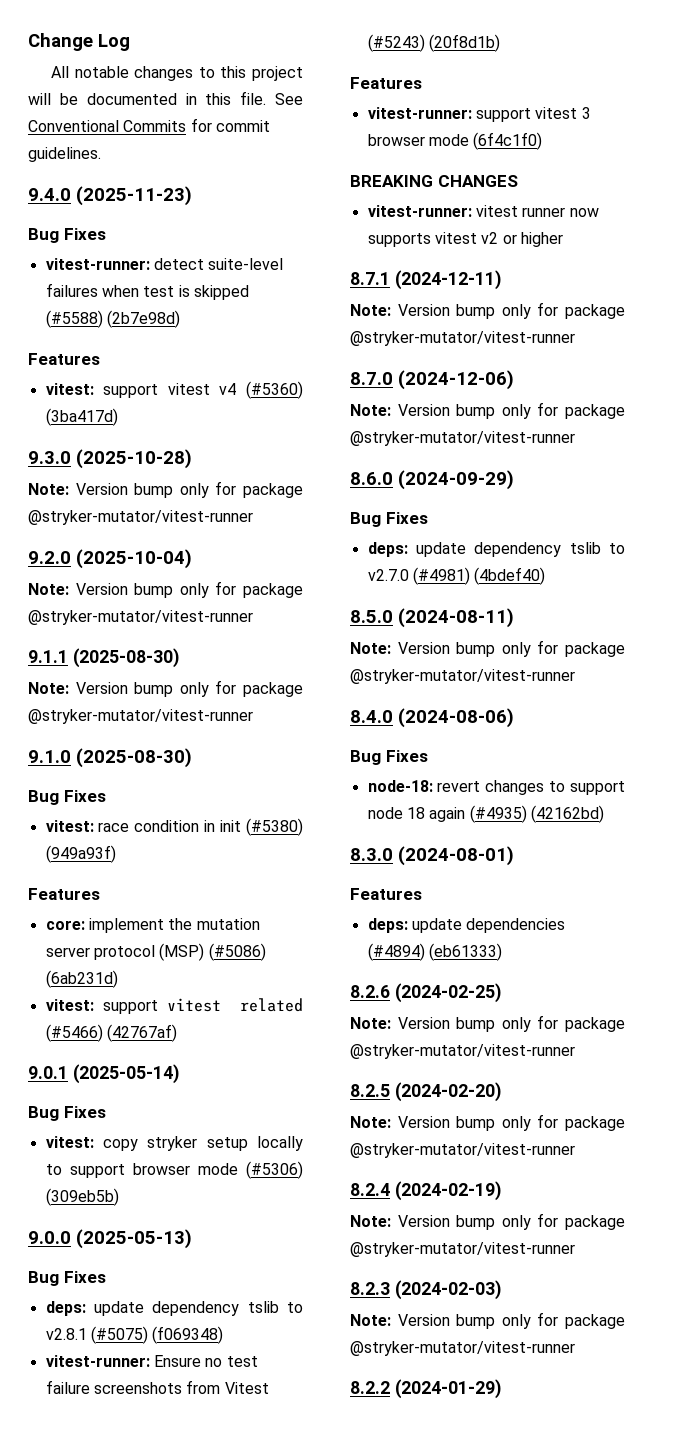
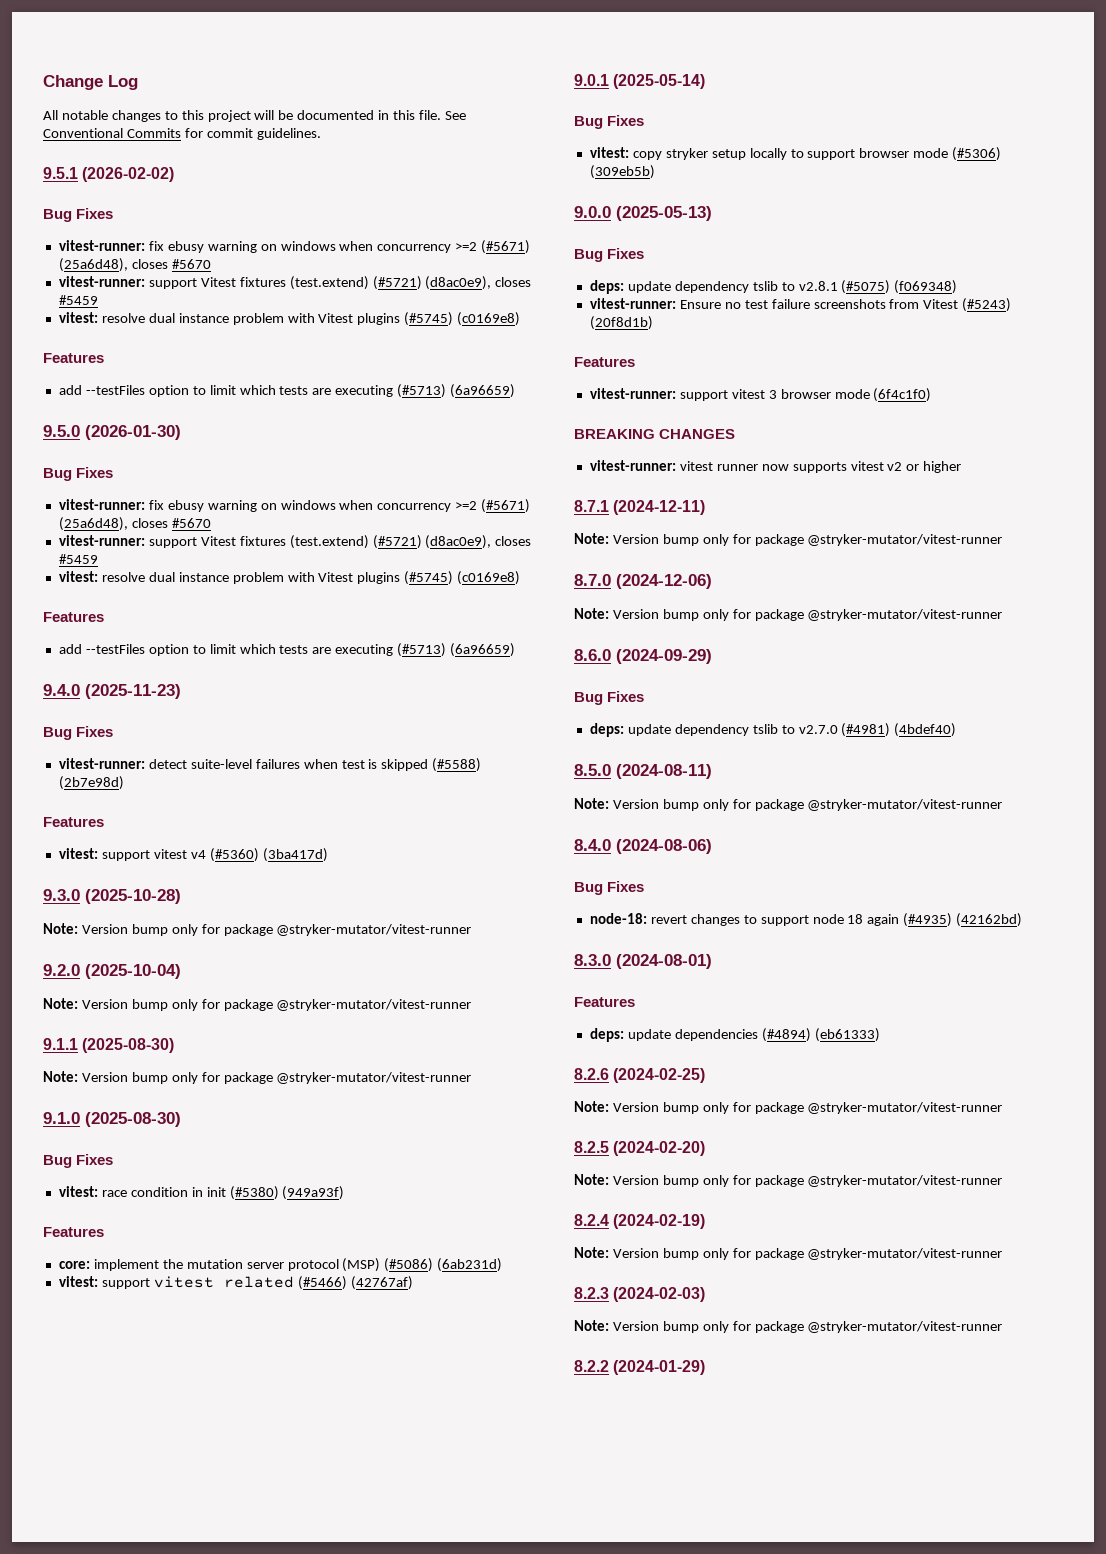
+ 9.5.1 (2026-02-02)
+ Bug Fixes
+ vitest-runner: fix ebusy warning on windows when concurrency >=2 (#5671) (25a6d48), closes #5670
+ vitest-runner: support Vitest fixtures (test.extend) (#5721) (d8ac0e9), closes #5459
+ vitest: resolve dual instance problem with Vitest plugins (#5745) (c0169e8)
+ Features
+ add --testFiles option to limit which tests are executing (#5713) (6a96659)
+ 9.5.0 (2026-01-30)
+ Bug Fixes
+ vitest-runner: fix ebusy warning on windows when concurrency >=2 (#5671) (25a6d48), closes #5670
+ vitest-runner: support Vitest fixtures (test.extend) (#5721) (d8ac0e9), closes #5459
+ vitest: resolve dual instance problem with Vitest plugins (#5745) (c0169e8)
+ Features
+ add --testFiles option to limit which tests are executing (#5713) (6a96659)

